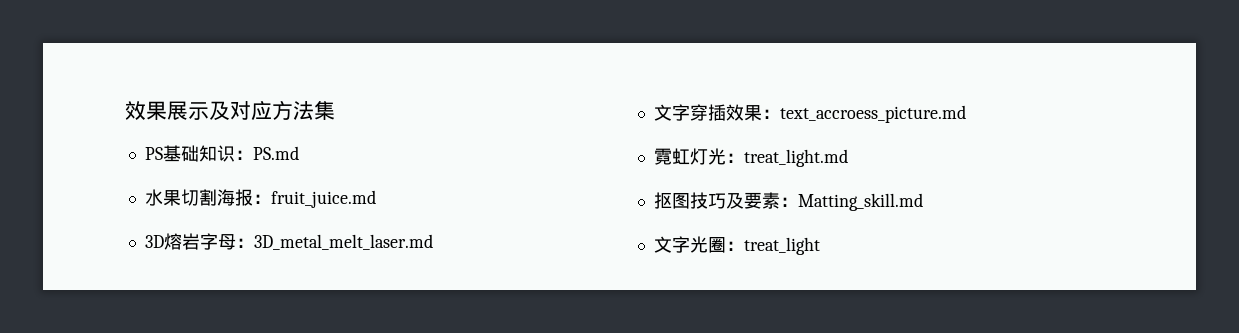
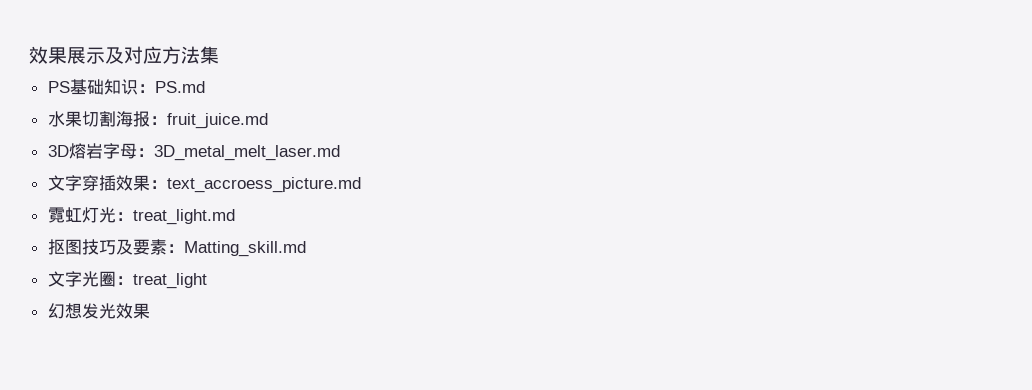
+ 幻想发光效果

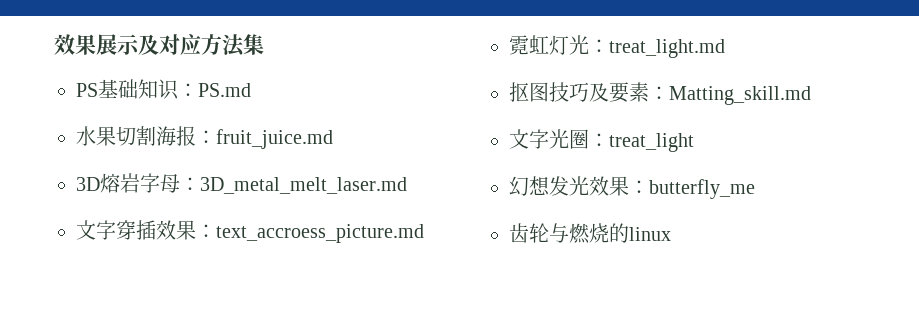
- 幻想发光效果
+ 幻想发光效果：butterfly_me
+ 齿轮与燃烧的linux

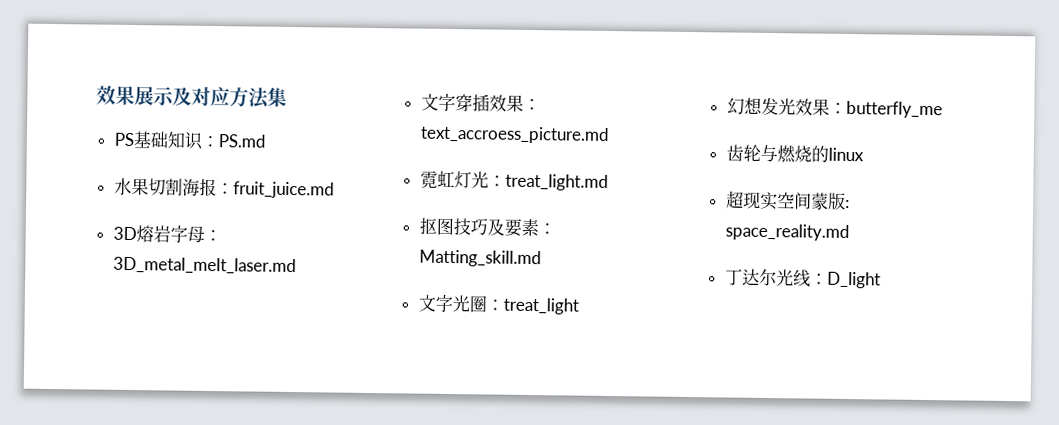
+ 超现实空间蒙版: space_reality.md
+ 丁达尔光线：D_light

